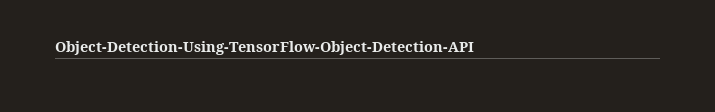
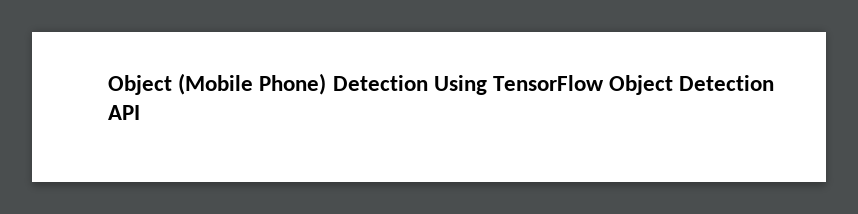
- Object-Detection-Using-TensorFlow-Object-Detection-API
+ Object (Mobile Phone) Detection Using TensorFlow Object Detection API

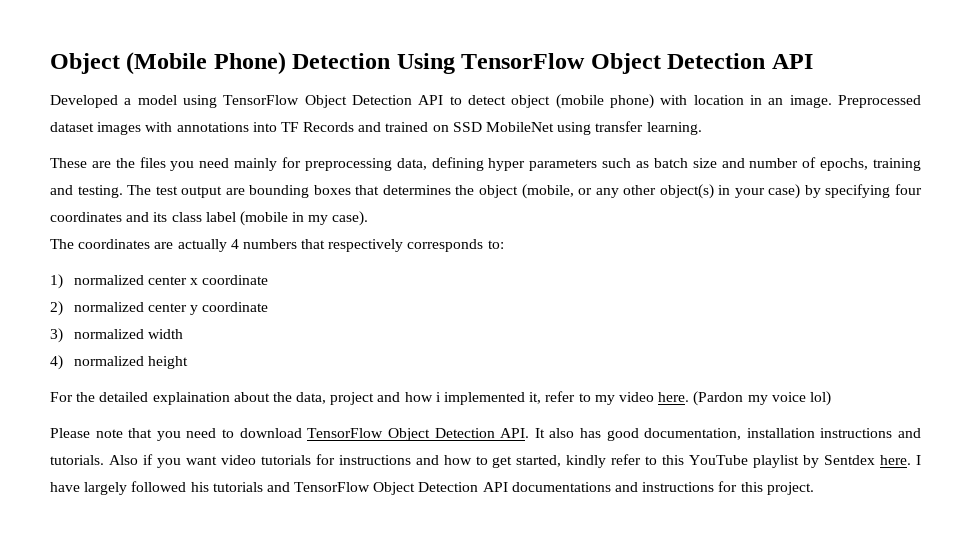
+ Developed a model using TensorFlow Object Detection API to detect object (mobile phone) with location in an image. Preprocessed dataset images with annotations into TF Records and trained on SSD MobileNet using transfer learning.
+ These are the files you need mainly for preprocessing data, defining hyper parameters such as batch size and number of epochs, training and testing. The test output are bounding boxes that determines the object (mobile, or any other object(s) in your case) by specifying four coordinates and its class label (mobile in my case).
+ The coordinates are actually 4 numbers that respectively corresponds to:
+ 1) normalized center x coordinate
+ 2) normalized center y coordinate
+ 3) normalized width
+ 4) normalized height
+ For the detailed explaination about the data, project and how i implemented it, refer to my video here. (Pardon my voice lol)
+ Please note that you need to download TensorFlow Object Detection API. It also has good documentation, installation instructions and tutorials. Also if you want video tutorials for instructions and how to get started, kindly refer to this YouTube playlist by Sentdex here. I have largely followed his tutorials and TensorFlow Object Detection API documentations and instructions for this project.

